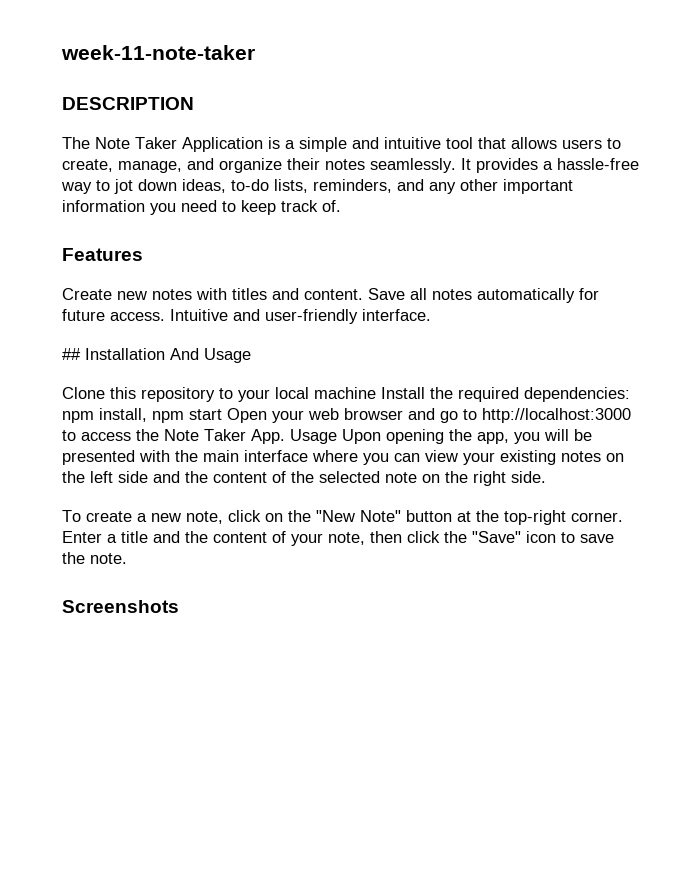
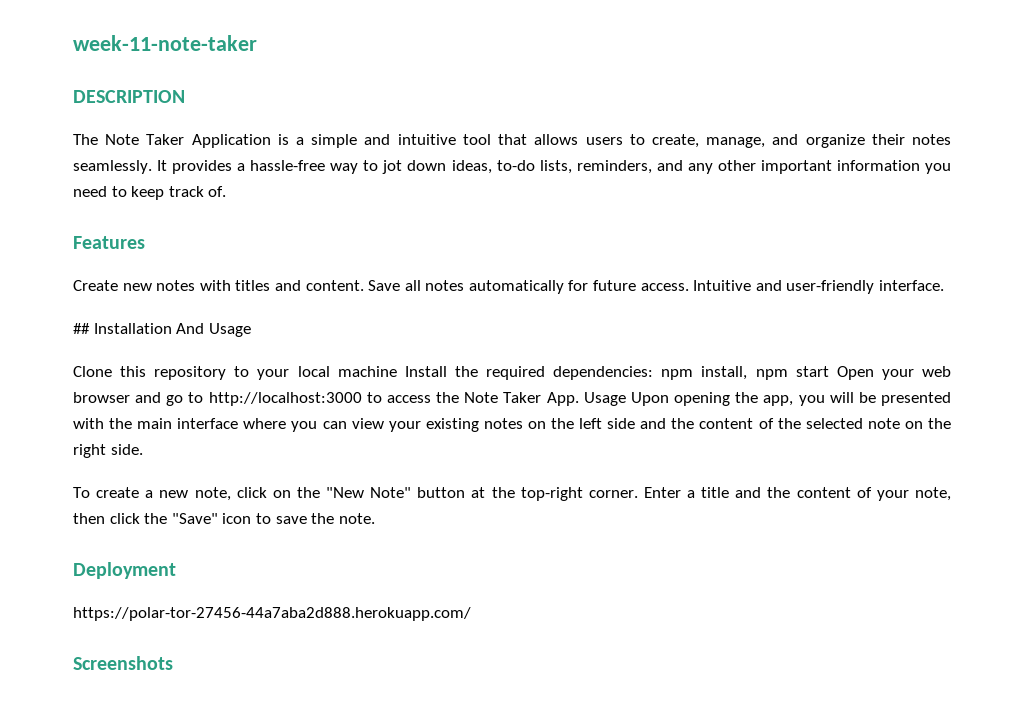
+ Deployment
+ https://polar-tor-27456-44a7aba2d888.herokuapp.com/

